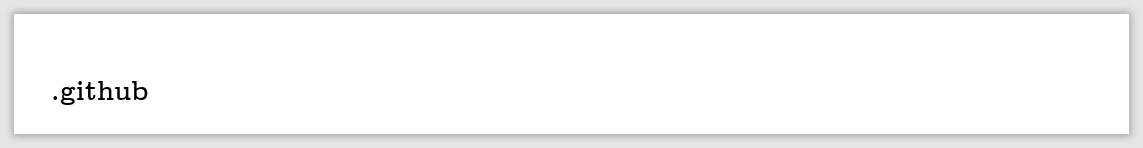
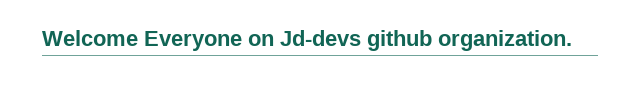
- .github
+ Welcome Everyone on Jd-devs github organization.

